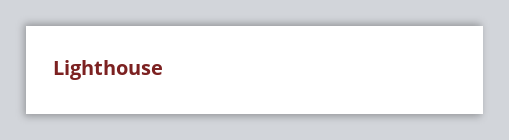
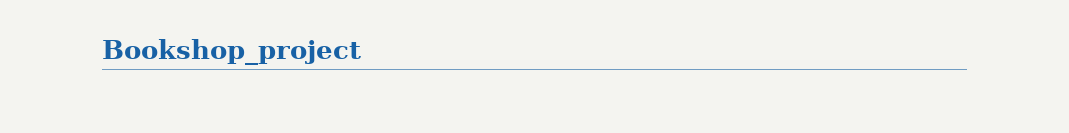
- Lighthouse
+ Bookshop_project

